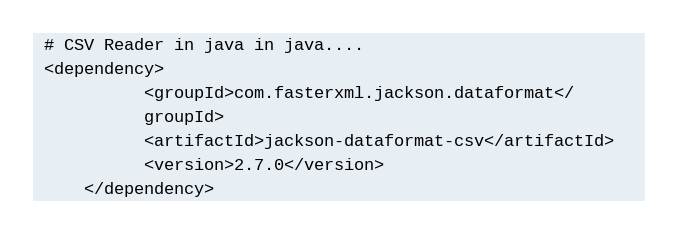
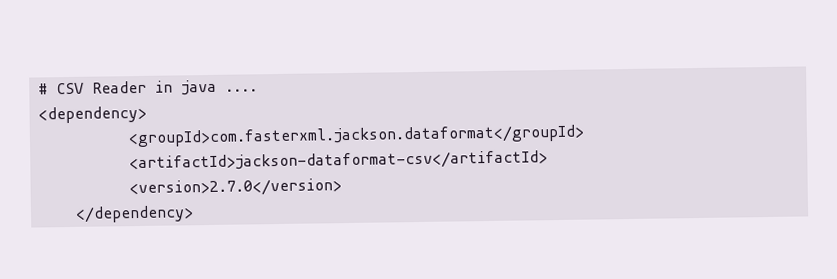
- # CSV Reader in java in java....
+ # CSV Reader in java ....

